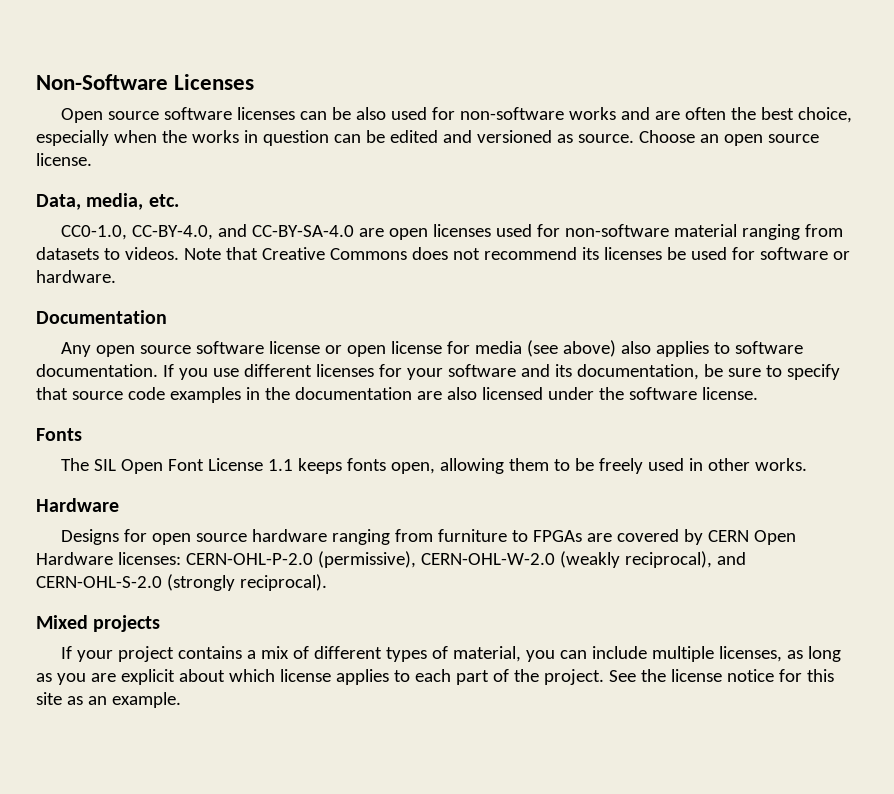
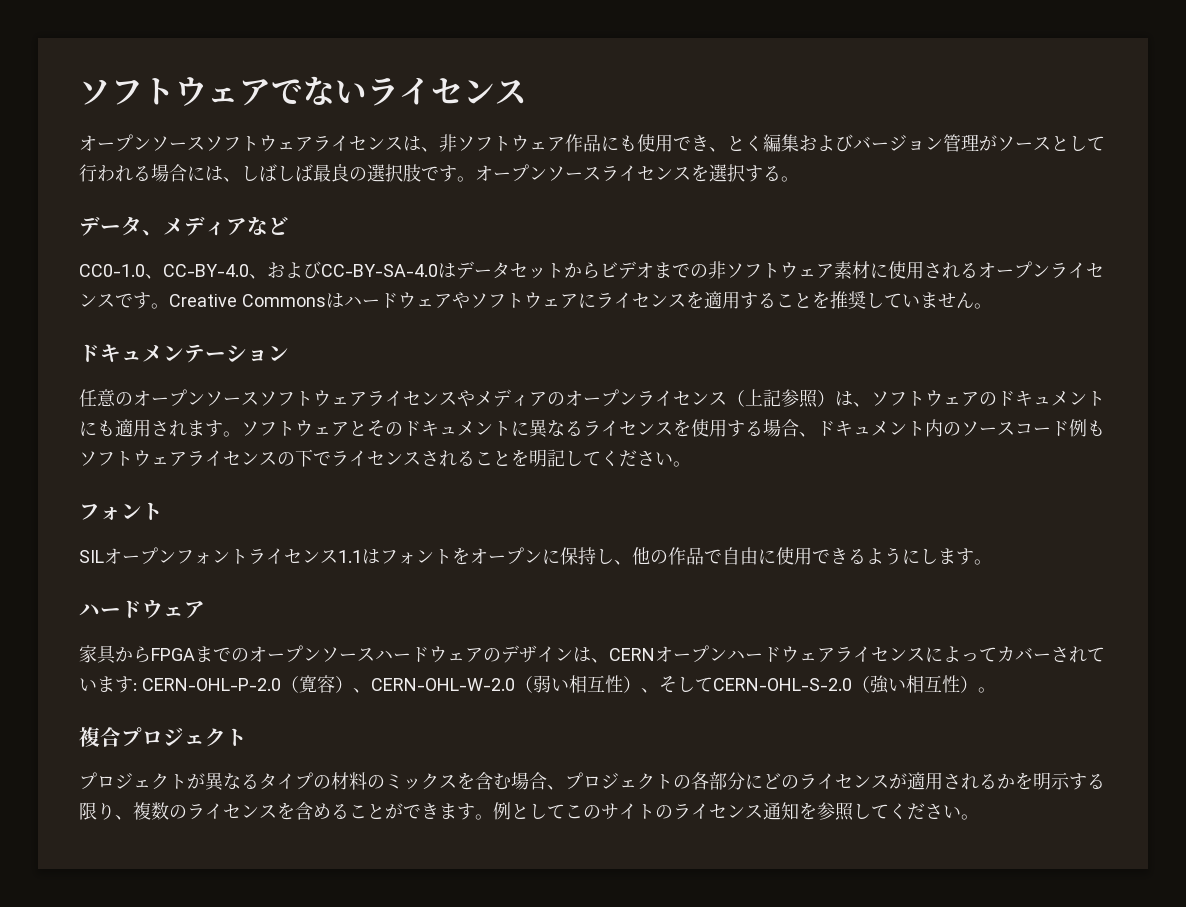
- Non-Software Licenses
- Open source software licenses can be also used for non-software works and are often the best choice, especially when the works in question can be edited and versioned as source. Choose an open source license.
- Data, media, etc.
- CC0-1.0, CC-BY-4.0, and CC-BY-SA-4.0 are open licenses used for non-software material ranging from datasets to videos. Note that Creative Commons does not recommend its licenses be used for software or hardware.
- Documentation
- Any open source software license or open license for media (see above) also applies to software documentation. If you use different licenses for your software and its documentation, be sure to specify that source code examples in the documentation are also licensed under the software license.
- Fonts
- The SIL Open Font License 1.1 keeps fonts open, allowing them to be freely used in other works.
- Hardware
- Designs for open source hardware ranging from furniture to FPGAs are covered by CERN Open Hardware licenses: CERN-OHL-P-2.0 (permissive), CERN-OHL-W-2.0 (weakly reciprocal), and CERN-OHL-S-2.0 (strongly reciprocal).
- Mixed projects
- If your project contains a mix of different types of material, you can include multiple licenses, as long as you are explicit about which license applies to each part of the project. See the license notice for this site as an example.
+ ソフトウェアでないライセンス
+ オープンソースソフトウェアライセンスは、非ソフトウェア作品にも使用でき、とく編集およびバージョン管理がソースとして行われる場合には、しばしば最良の選択肢です。オープンソースライセンスを選択する。
+ データ、メディアなど
+ CC0-1.0、CC-BY-4.0、およびCC-BY-SA-4.0はデータセットからビデオまでの非ソフトウェア素材に使用されるオープンライセンスです。Creative Commonsはハードウェアやソフトウェアにライセンスを適用することを推奨していません。
+ ドキュメンテーション
+ 任意のオープンソースソフトウェアライセンスやメディアのオープンライセンス（上記参照）は、ソフトウェアのドキュメントにも適用されます。ソフトウェアとそのドキュメントに異なるライセンスを使用する場合、ドキュメント内のソースコード例もソフトウェアライセンスの下でライセンスされることを明記してください。
+ フォント
+ SILオープンフォントライセンス1.1はフォントをオープンに保持し、他の作品で自由に使用できるようにします。
+ ハードウェア
+ 家具からFPGAまでのオープンソースハードウェアのデザインは、CERNオープンハードウェアライセンスによってカバーされています: CERN-OHL-P-2.0（寛容）、CERN-OHL-W-2.0（弱い相互性）、そしてCERN-OHL-S-2.0（強い相互性）。
+ 複合プロジェクト
+ プロジェクトが異なるタイプの材料のミックスを含む場合、プロジェクトの各部分にどのライセンスが適用されるかを明示する限り、複数のライセンスを含めることができます。例としてこのサイトのライセンス通知を参照してください。

